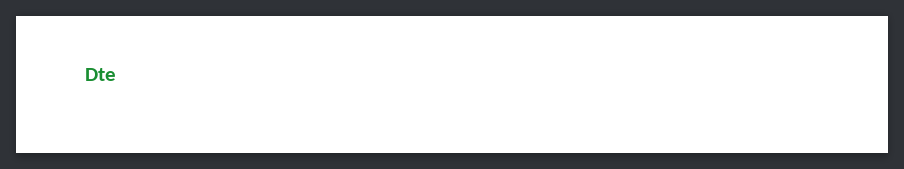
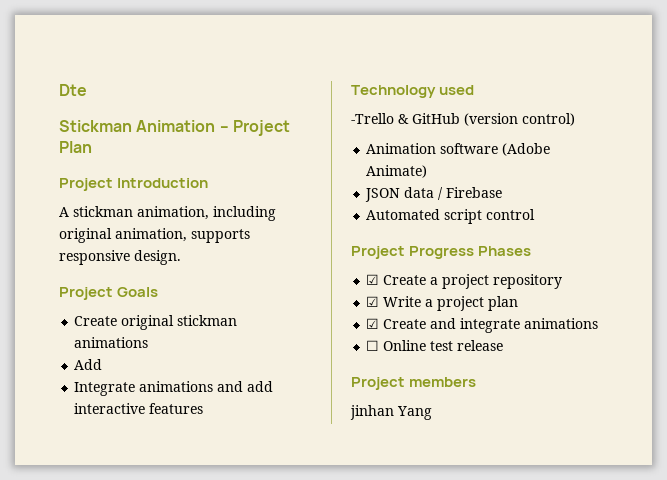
+ Stickman Animation – Project Plan
+ Project Introduction
+ A stickman animation, including original animation, supports responsive design.
+ Project Goals
+ Create original stickman animations
+ Add
+ Integrate animations and add interactive features
+ Technology used
+ -Trello & GitHub (version control)
+ Animation software (Adobe Animate)
+ JSON data / Firebase
+ Automated script control
+ Project Progress Phases
+ ☑ Create a project repository
+ ☑ Write a project plan
+ ☑ Create and integrate animations
+ ☐ Online test release
+ Project members
+ jinhan Yang

